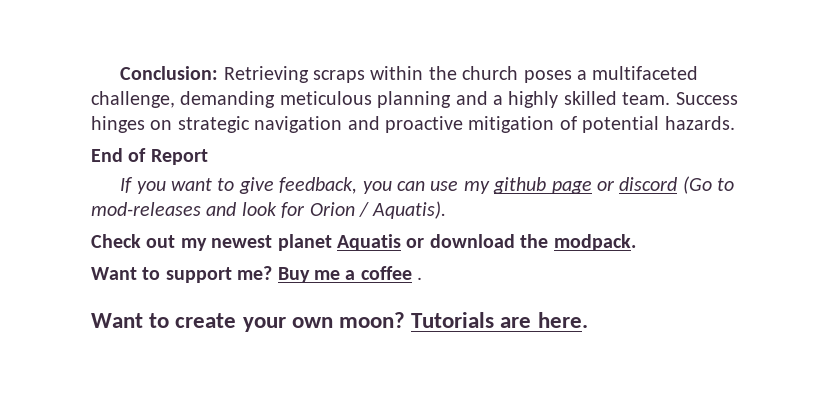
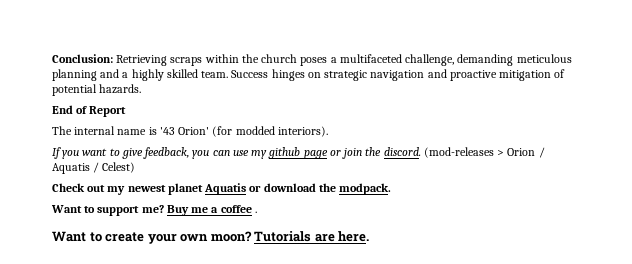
+ The internal name is '43 Orion' (for modded interiors).
- If you want to give feedback, you can use my github page or discord (Go to mod-releases and look for Orion / Aquatis).
+ If you want to give feedback, you can use my github page or join the discord. (mod-releases > Orion / Aquatis / Celest)

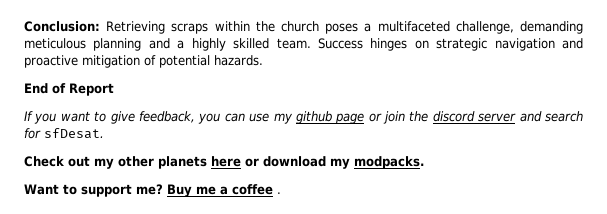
- The internal name is '43 Orion' (for modded interiors).
- If you want to give feedback, you can use my github page or join the discord. (mod-releases > Orion / Aquatis / Celest)
- Check out my newest planet Aquatis or download the modpack.
+ If you want to give feedback, you can use my github page or join the discord server and search for sfDesat.
+ Check out my other planets here or download my modpacks.
- Want to create your own moon? Tutorials are here.

